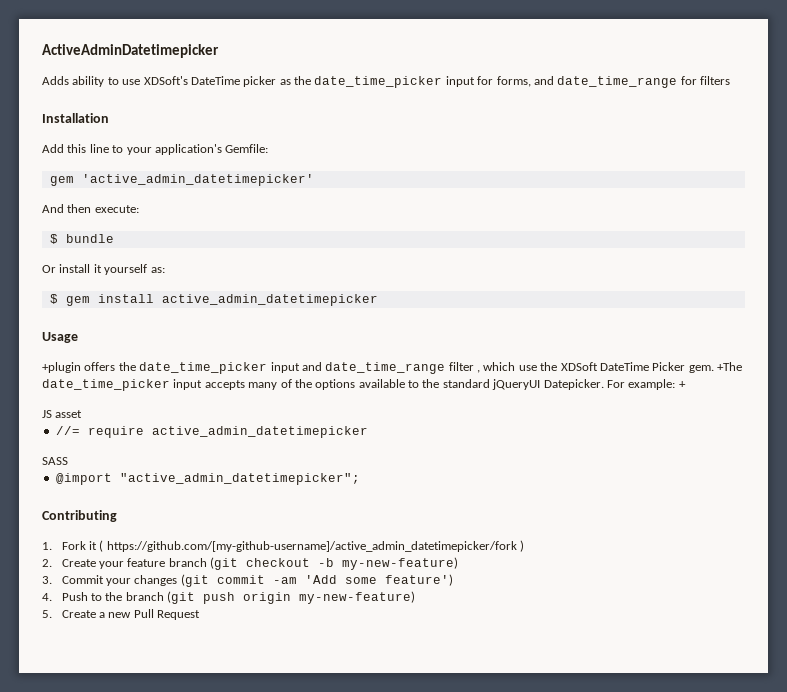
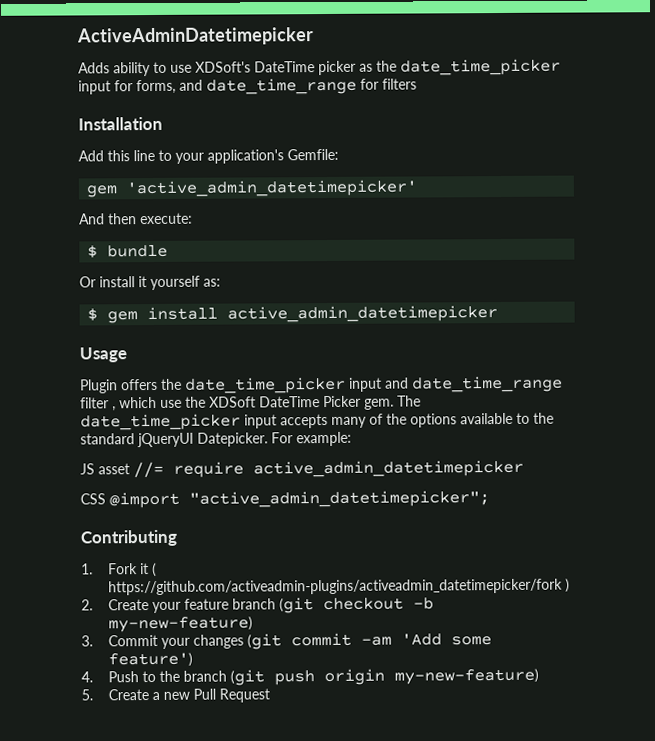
- +plugin offers the date_time_picker input and date_time_range filter , which use the XDSoft DateTime Picker gem.
+ Plugin offers the date_time_picker input and date_time_range filter , which use the XDSoft DateTime Picker gem.
- +The date_time_picker input accepts many of the options available to the standard jQueryUI Datepicker.
+ The date_time_picker input accepts many of the options available to the standard jQueryUI Datepicker.
- For example: +
+ For example:
- JS asset
- //= require active_admin_datetimepicker
+ JS asset //= require active_admin_datetimepicker
- SASS
- @import "active_admin_datetimepicker";
+ CSS @import "active_admin_datetimepicker";
- 1. Fork it ( https://github.com/[my-github-username]/active_admin_datetimepicker/fork )
+ 1. Fork it ( https://github.com/activeadmin-plugins/activeadmin_datetimepicker/fork )

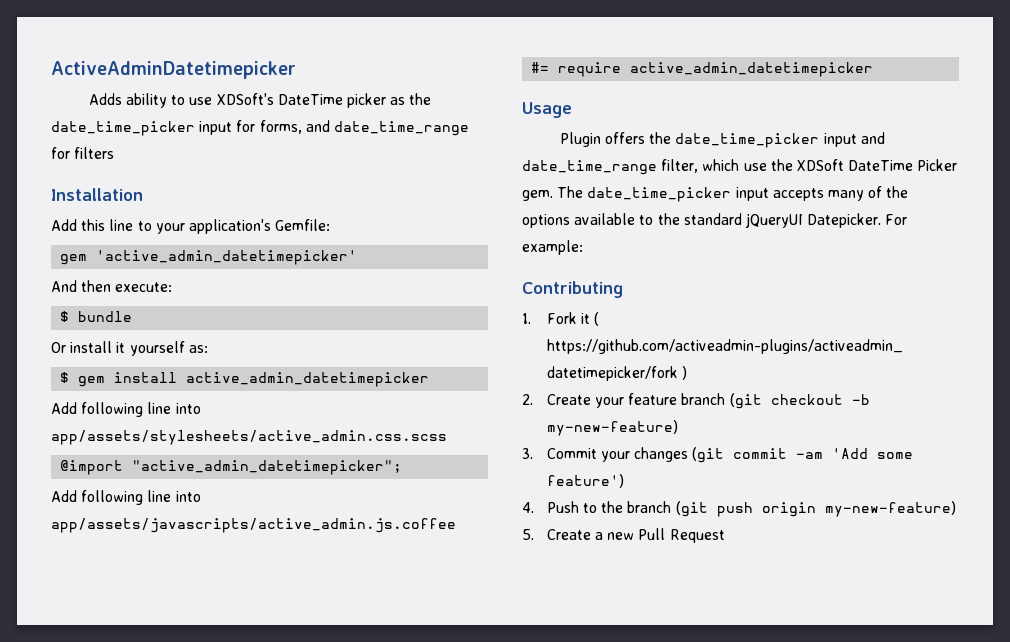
+ Add following line into app/assets/stylesheets/active_admin.css.scss
+ @import "active_admin_datetimepicker";
+ Add following line into app/assets/javascripts/active_admin.js.coffee
+ #= require active_admin_datetimepicker
- Plugin offers the date_time_picker input and date_time_range filter , which use the XDSoft DateTime Picker gem.
+ Plugin offers the date_time_picker input and date_time_range filter, which use the XDSoft DateTime Picker gem.
- JS asset //= require active_admin_datetimepicker
- CSS @import "active_admin_datetimepicker";

